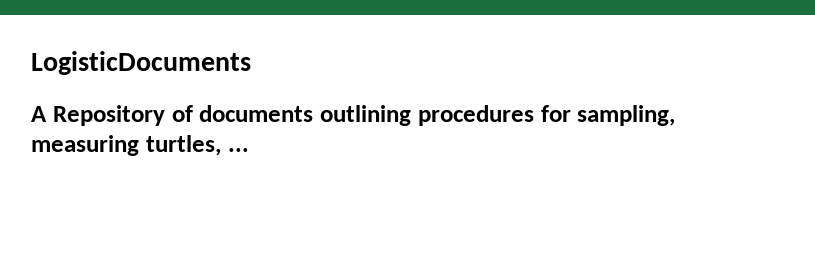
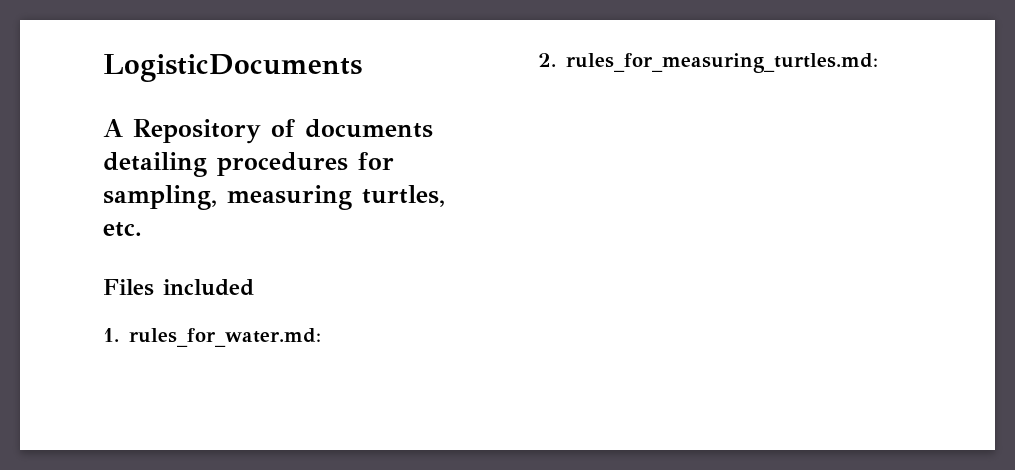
- A Repository of documents outlining procedures for sampling, measuring turtles, ...
+ A Repository of documents detailing procedures for sampling, measuring turtles, etc.
+ Files included
+ 1. rules_for_water.md:
+ 2. rules_for_measuring_turtles.md:

